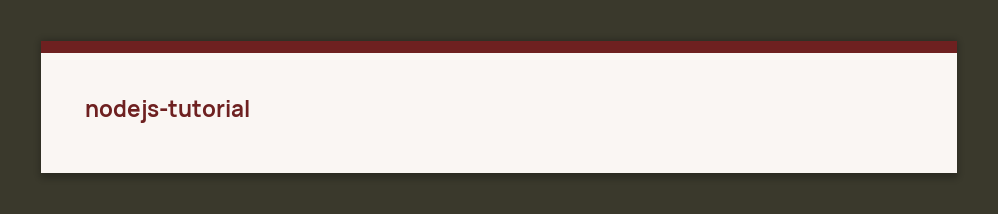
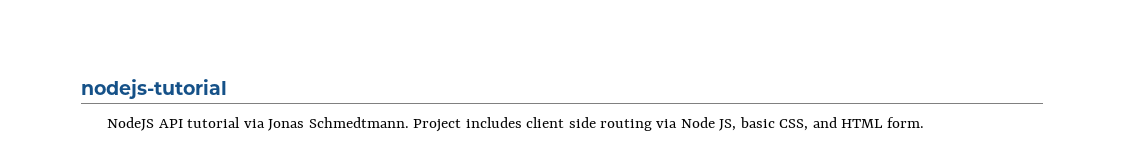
+ NodeJS API tutorial via Jonas Schmedtmann. Project includes client side routing via Node JS, basic CSS, and HTML form.

